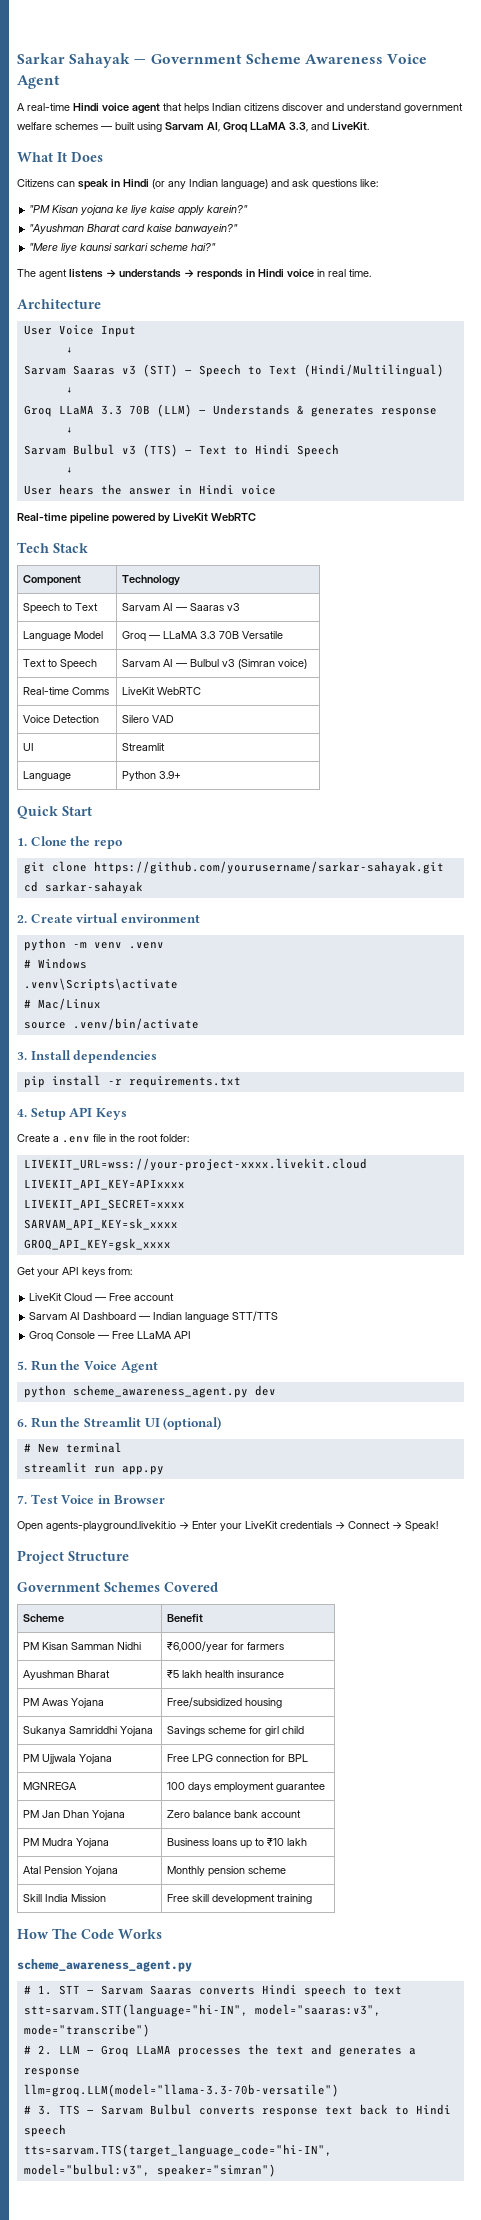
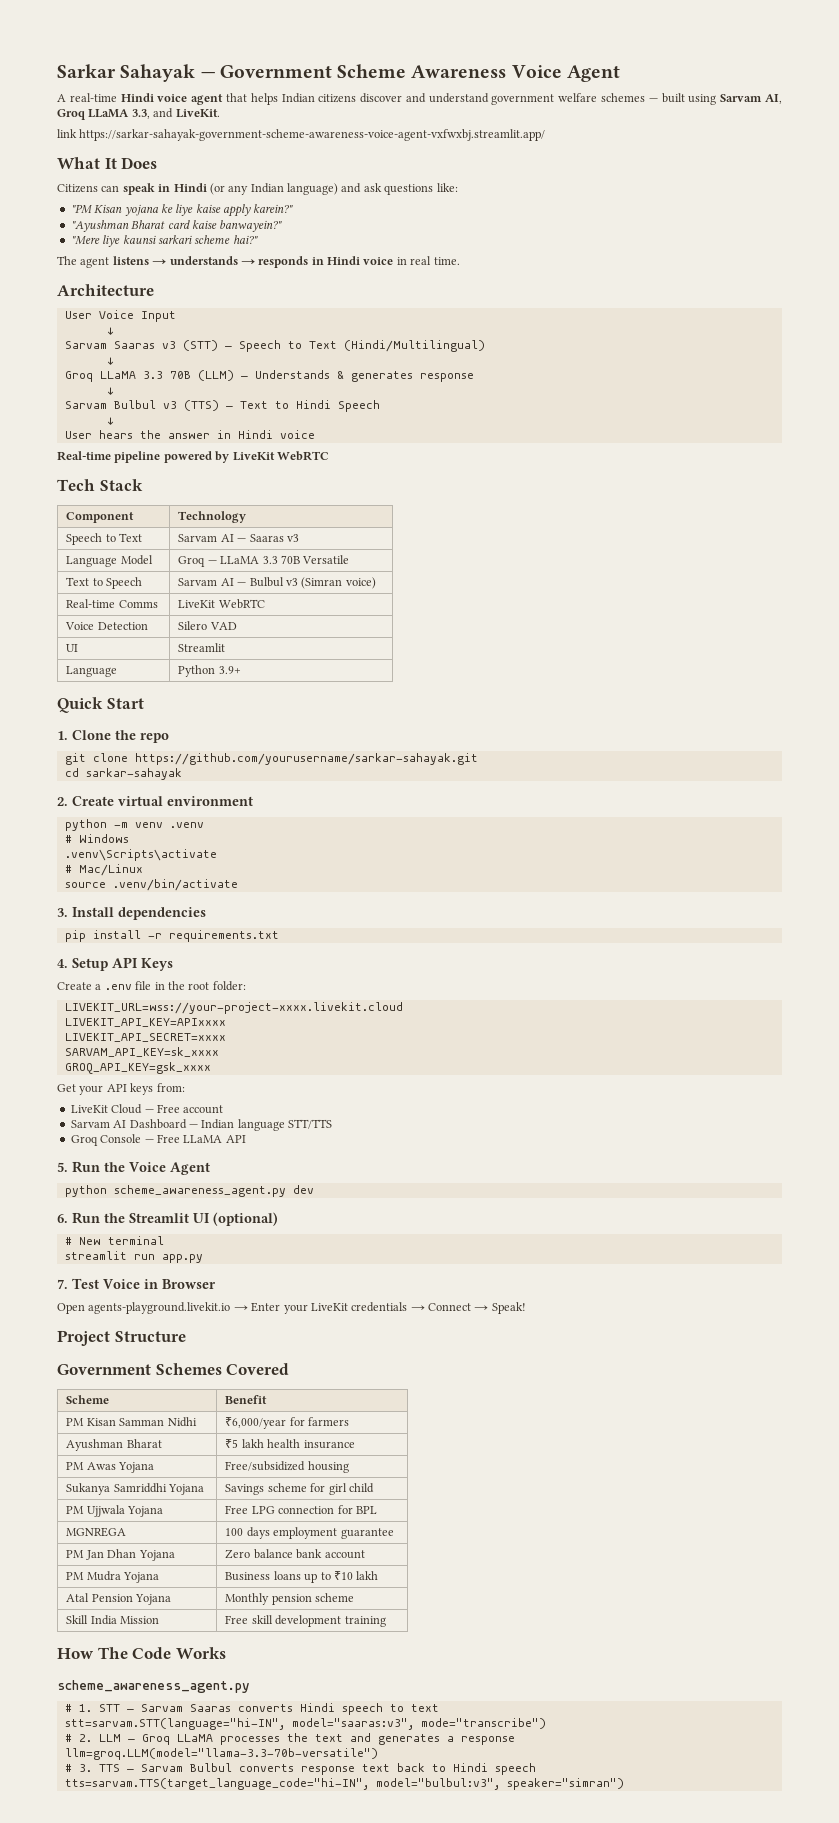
+ link https://sarkar-sahayak-government-scheme-awareness-voice-agent-vxfwxbj.streamlit.app/

